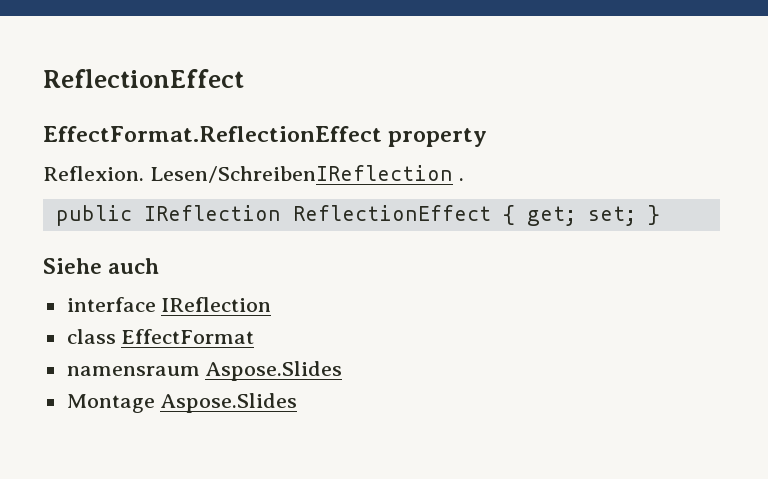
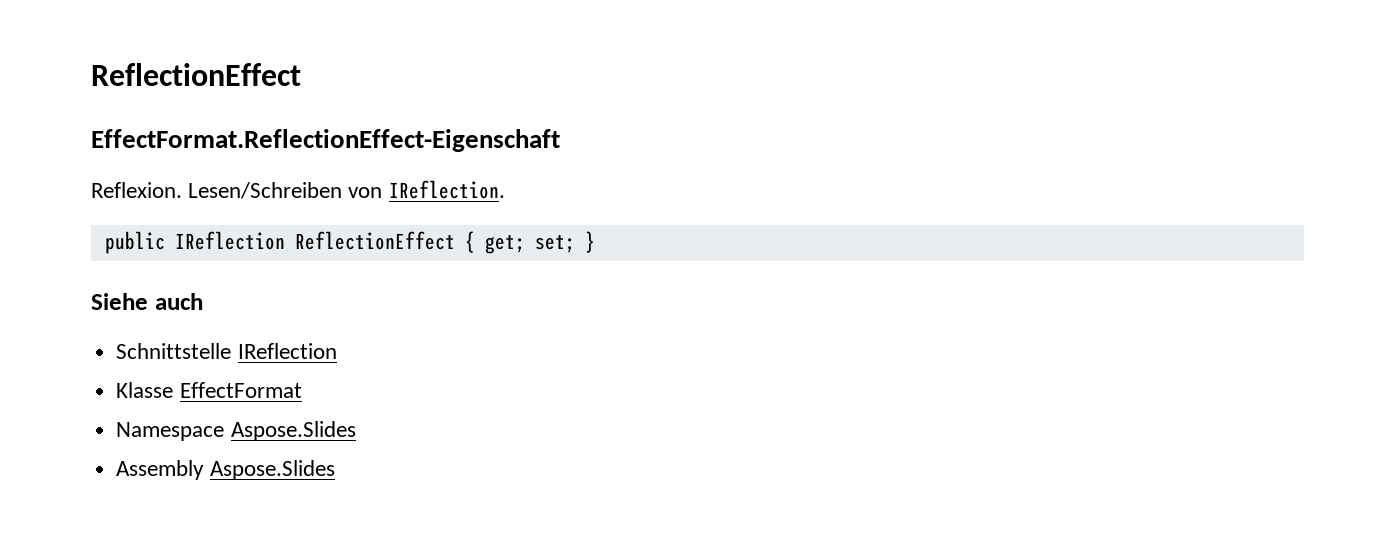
- EffectFormat.ReflectionEffect property
+ EffectFormat.ReflectionEffect-Eigenschaft
- Lesen/SchreibenIReflection .
+ Lesen/Schreiben von IReflection.
- interface IReflection
+ Schnittstelle IReflection
- class EffectFormat
+ Klasse EffectFormat
- namensraum Aspose.Slides
+ Namespace Aspose.Slides
- Montage Aspose.Slides
+ Assembly Aspose.Slides

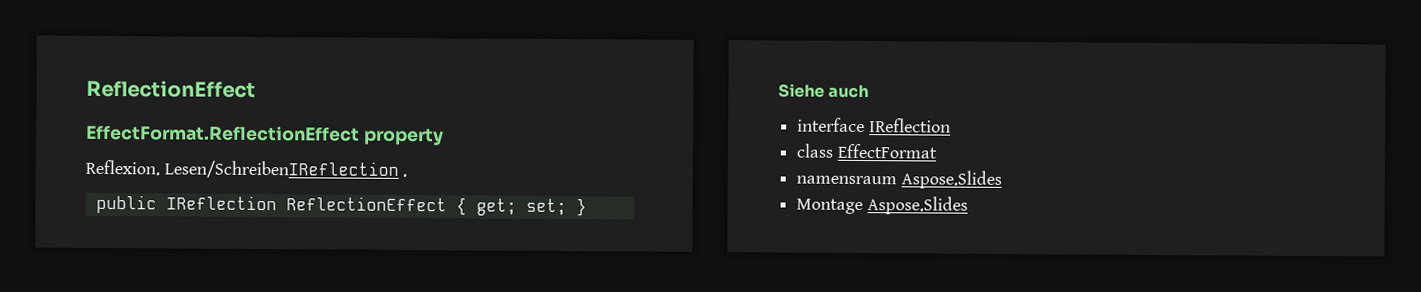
- EffectFormat.ReflectionEffect-Eigenschaft
+ EffectFormat.ReflectionEffect property
- Lesen/Schreiben von IReflection.
+ Lesen/SchreibenIReflection .
- Schnittstelle IReflection
+ interface IReflection
- Klasse EffectFormat
+ class EffectFormat
- Namespace Aspose.Slides
+ namensraum Aspose.Slides
- Assembly Aspose.Slides
+ Montage Aspose.Slides

